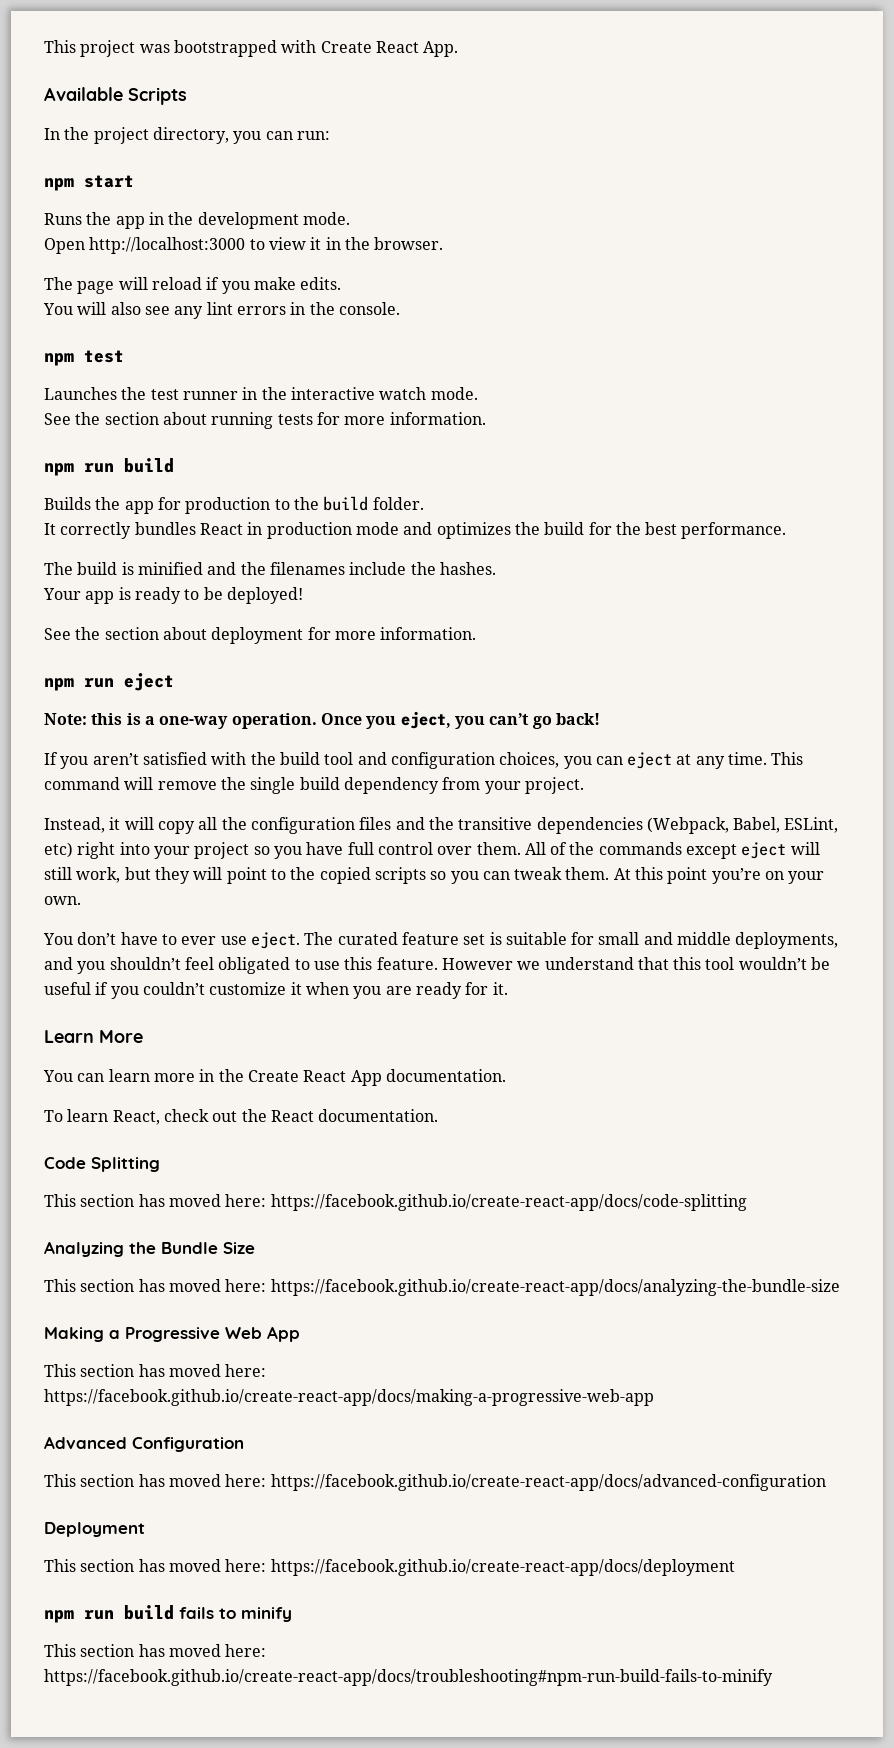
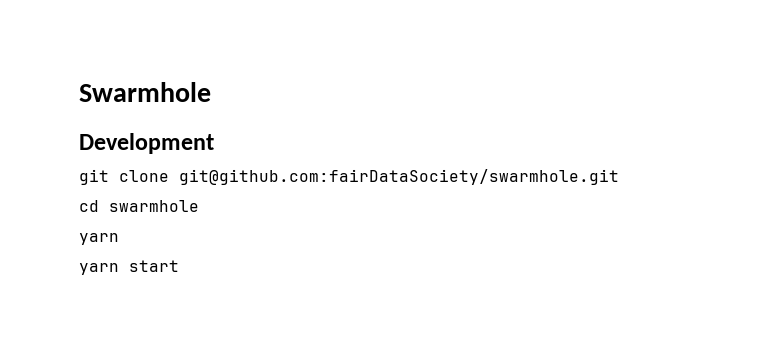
- This project was bootstrapped with Create React App.
- Available Scripts
- In the project directory, you can run:
- npm start
- Runs the app in the development mode.
- Open http://localhost:3000 to view it in the browser.
- The page will reload if you make edits.
- You will also see any lint errors in the console.
- npm test
- Launches the test runner in the interactive watch mode.
- See the section about running tests for more information.
- npm run build
- Builds the app for production to the build folder.
- It correctly bundles React in production mode and optimizes the build for the best performance.
- The build is minified and the filenames include the hashes.
- Your app is ready to be deployed!
- See the section about deployment for more information.
- npm run eject
- Note: this is a one-way operation. Once you eject, you can’t go back!
- If you aren’t satisfied with the build tool and configuration choices, you can eject at any time. This command will remove the single build dependency from your project.
- Instead, it will copy all the configuration files and the transitive dependencies (Webpack, Babel, ESLint, etc) right into your project so you have full control over them. All of the commands except eject will still work, but they will point to the copied scripts so you can tweak them. At this point you’re on your own.
- You don’t have to ever use eject. The curated feature set is suitable for small and middle deployments, and you shouldn’t feel obligated to use this feature. However we understand that this tool wouldn’t be useful if you couldn’t customize it when you are ready for it.
- Learn More
- You can learn more in the Create React App documentation.
- To learn React, check out the React documentation.
- Code Splitting
- This section has moved here: https://facebook.github.io/create-react-app/docs/code-splitting
- Analyzing the Bundle Size
- This section has moved here: https://facebook.github.io/create-react-app/docs/analyzing-the-bundle-size
- Making a Progressive Web App
- This section has moved here: https://facebook.github.io/create-react-app/docs/making-a-progressive-web-app
- Advanced Configuration
- This section has moved here: https://facebook.github.io/create-react-app/docs/advanced-configuration
- Deployment
- This section has moved here: https://facebook.github.io/create-react-app/docs/deployment
- npm run build fails to minify
- This section has moved here: https://facebook.github.io/create-react-app/docs/troubleshooting#npm-run-build-fails-to-minify
+ Swarmhole
+ Development
+ git clone git@github.com:fairDataSociety/swarmhole.git
+ cd swarmhole
+ yarn
+ yarn start

